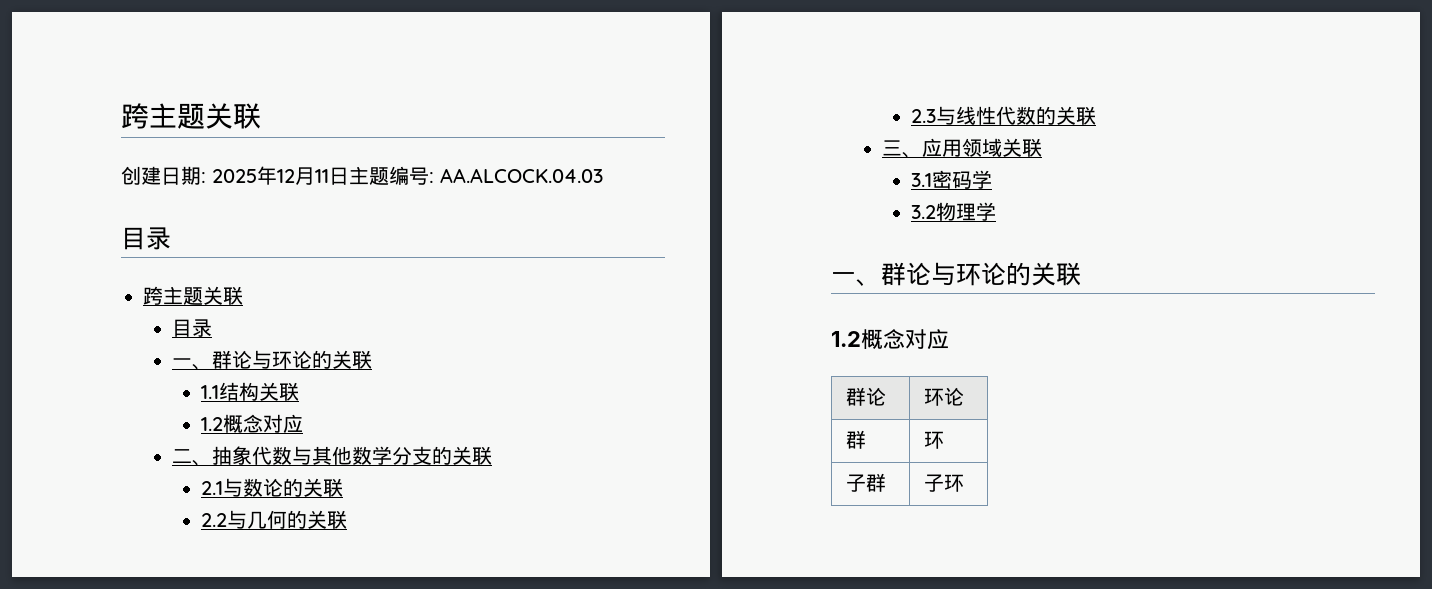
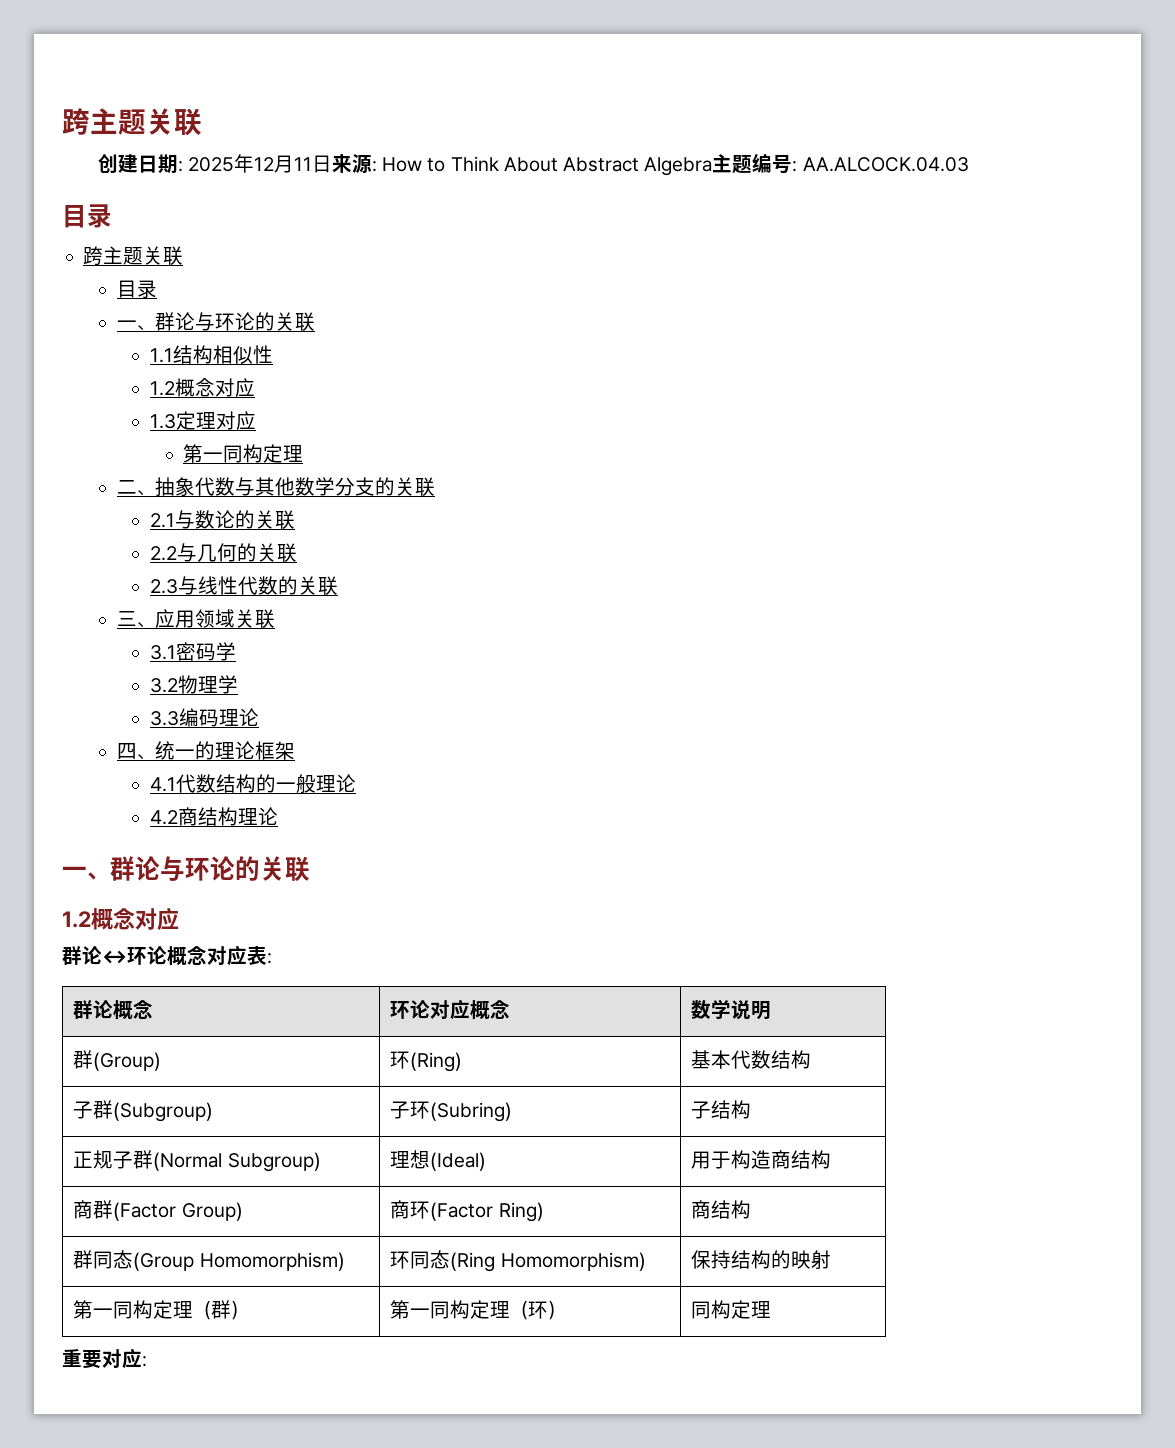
- 创建日期: 2025年12月11日主题编号: AA.ALCOCK.04.03
+ 创建日期: 2025年12月11日来源: How to Think About Abstract Algebra主题编号: AA.ALCOCK.04.03
- 1.1结构关联
+ 1.1结构相似性
  1.2概念对应
+ 1.3定理对应
+ 第一同构定理
+ 3.3编码理论
+ 四、统一的理论框架
+ 4.1代数结构的一般理论
+ 4.2商结构理论
- 群论 | 环论
- 群 | 环
- 子群 | 子环
+ 群论↔环论概念对应表:
+ 群论概念 | 环论对应概念 | 数学说明
+ 群(Group) | 环(Ring) | 基本代数结构
+ 子群(Subgroup) | 子环(Subring) | 子结构
+ 正规子群(Normal Subgroup) | 理想(Ideal) | 用于构造商结构
+ 商群(Factor Group) | 商环(Factor Ring) | 商结构
+ 群同态(Group Homomorphism) | 环同态(Ring Homomorphism) | 保持结构的映射
+ 第一同构定理（群） | 第一同构定理（环） | 同构定理
+ 重要对应:

